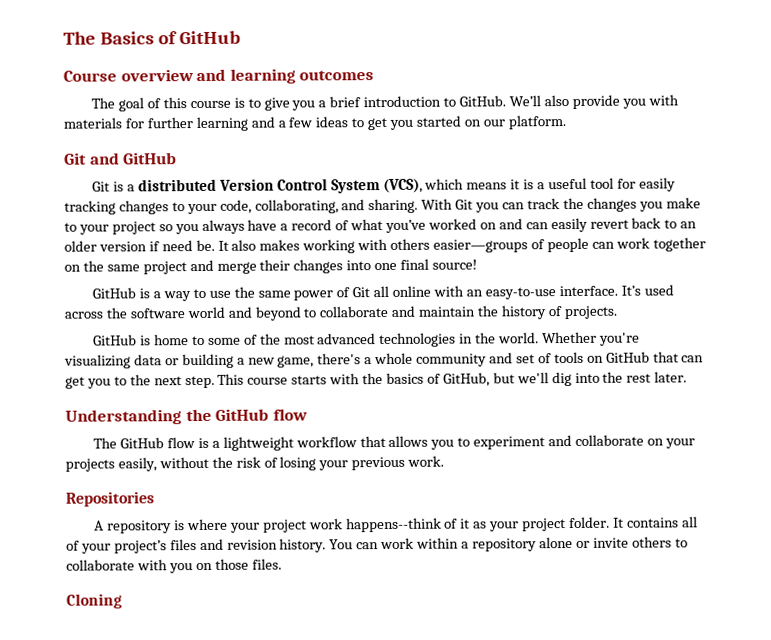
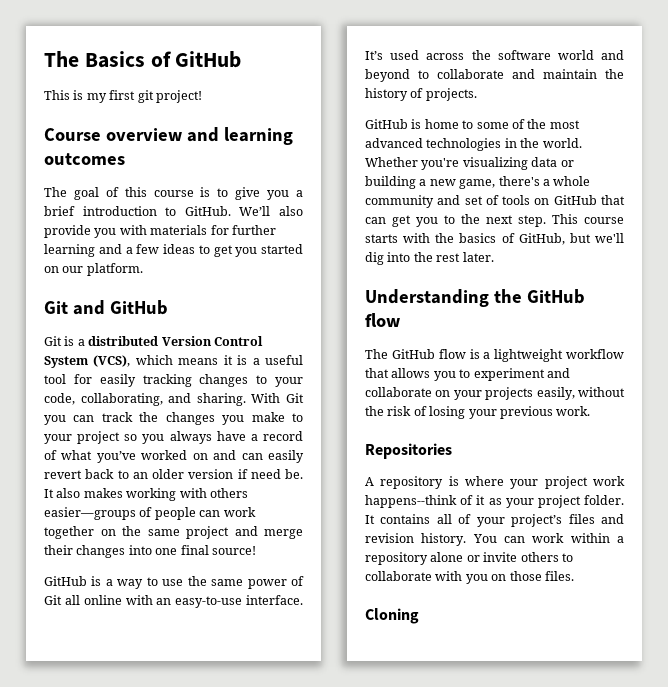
+ This is my first git project!

